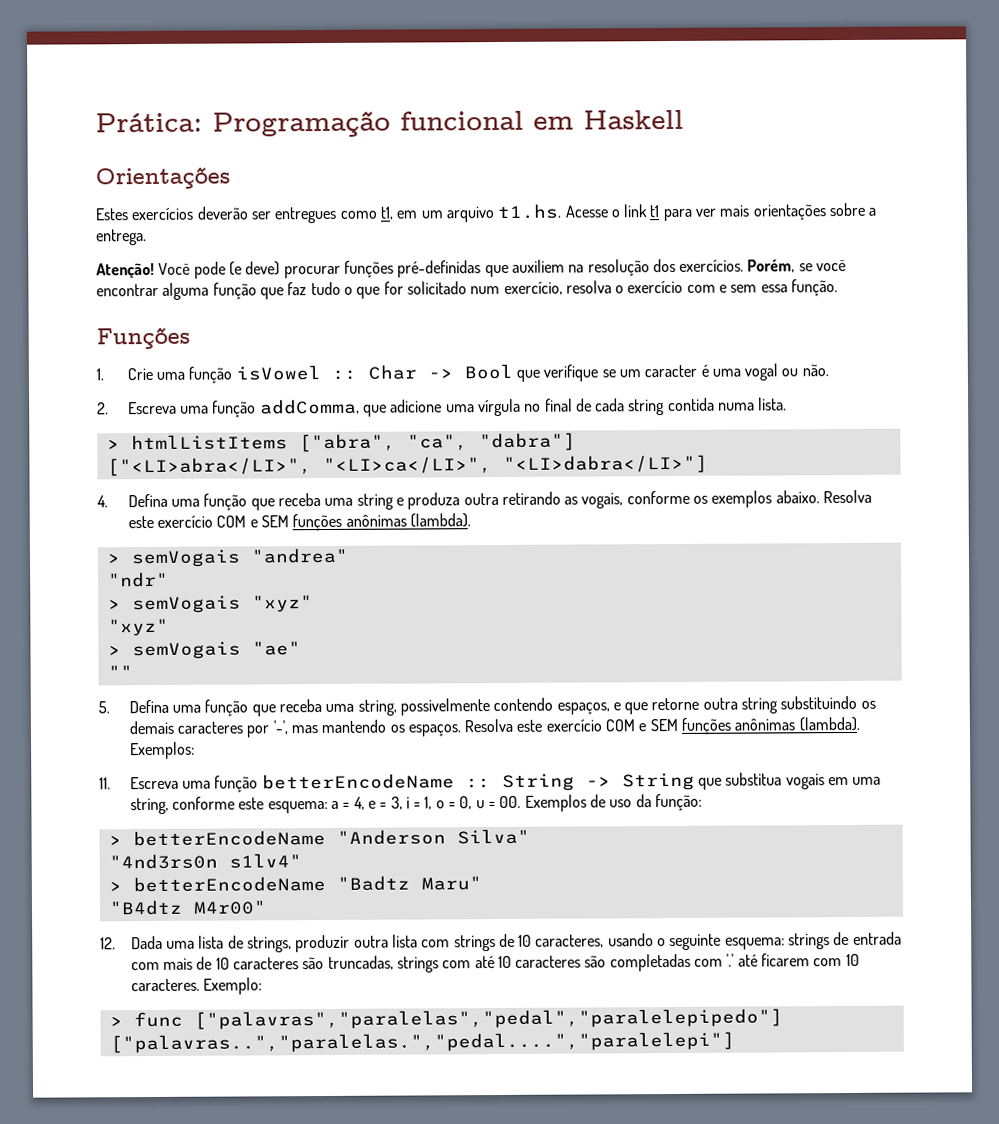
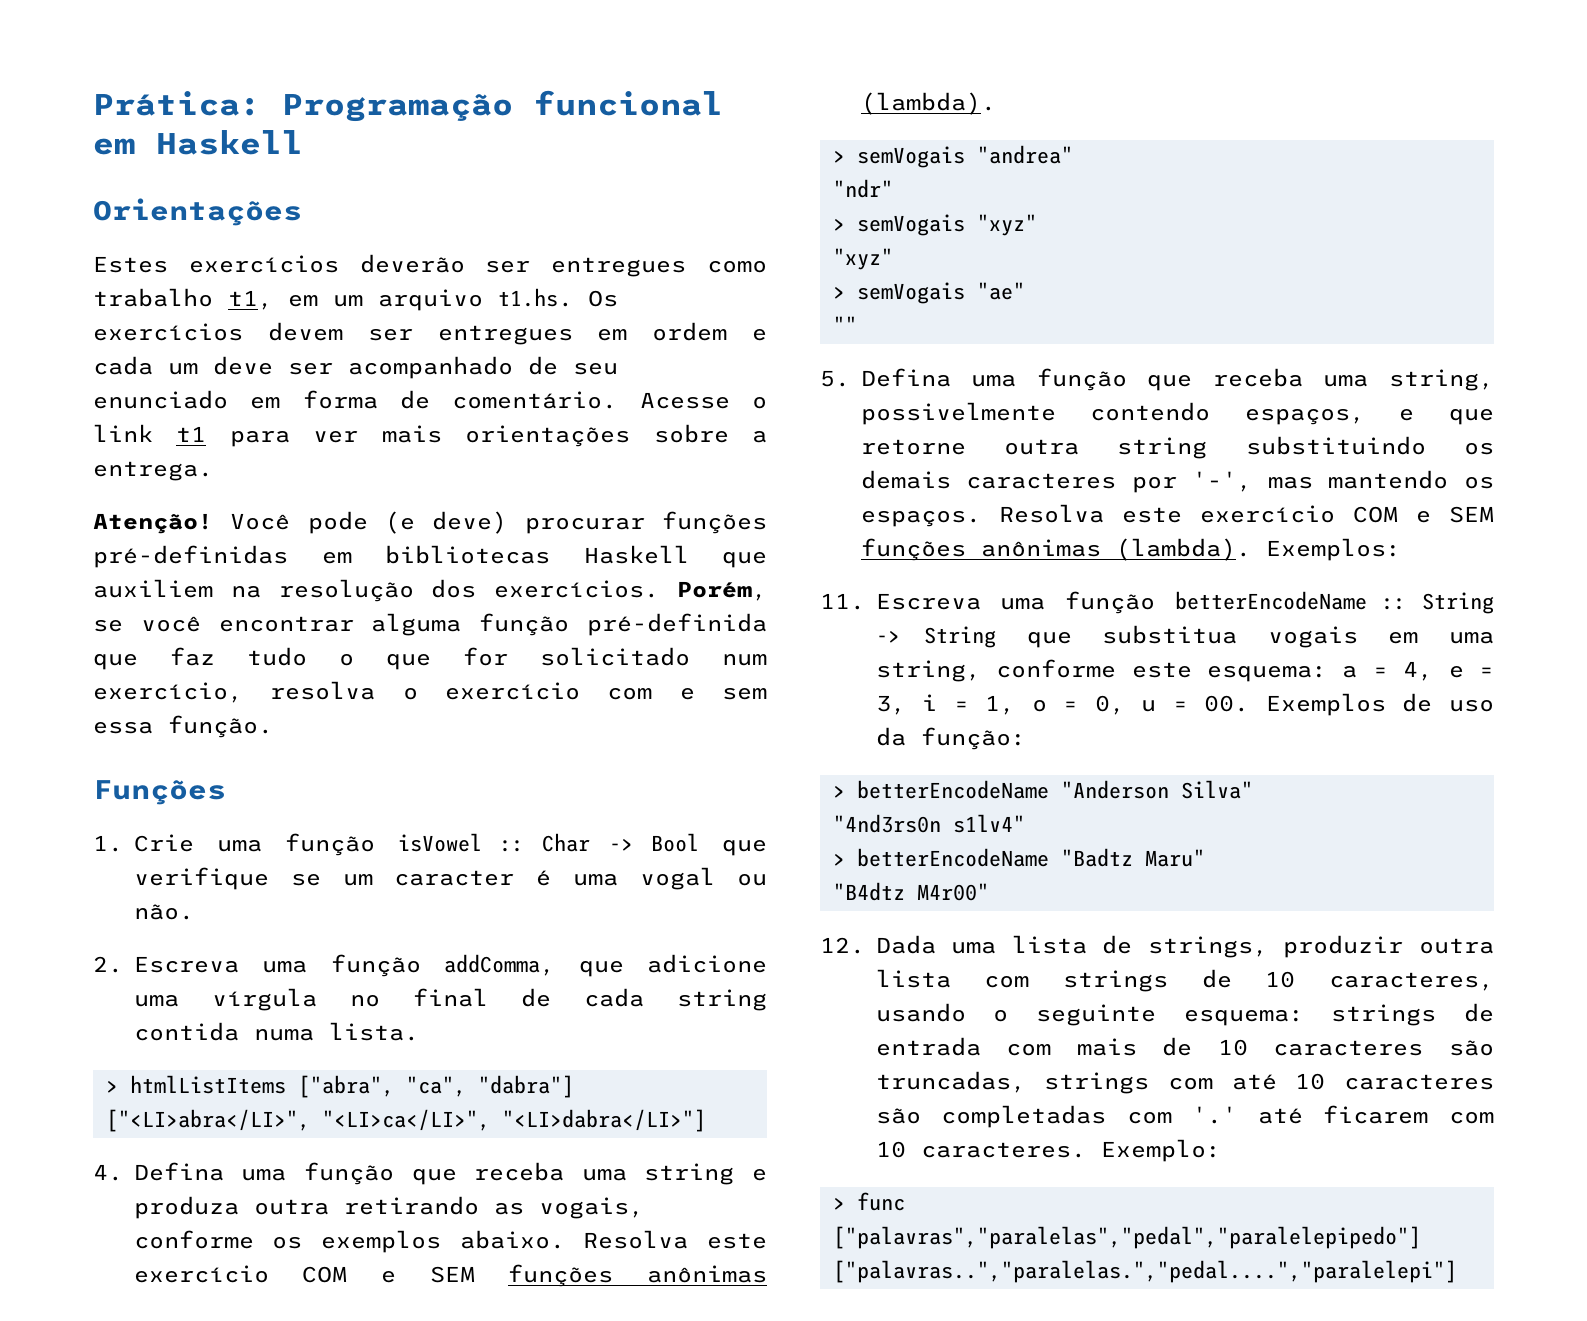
- Estes exercícios deverão ser entregues como t1, em um arquivo t1.hs. Acesse o link t1 para ver mais orientações sobre a entrega.
+ Estes exercícios deverão ser entregues como trabalho t1, em um arquivo t1.hs. Os exercícios devem ser entregues em ordem e cada um deve ser acompanhado de seu enunciado em forma de comentário. Acesse o link t1 para ver mais orientações sobre a entrega.
- Você pode (e deve) procurar funções pré-definidas que auxiliem na resolução dos exercícios.
+ Você pode (e deve) procurar funções pré-definidas em bibliotecas Haskell que auxiliem na resolução dos exercícios.
- Porém, se você encontrar alguma função que faz tudo o que for solicitado num exercício, resolva o exercício com e sem essa função.
+ Porém, se você encontrar alguma função pré-definida que faz tudo o que for solicitado num exercício, resolva o exercício com e sem essa função.

